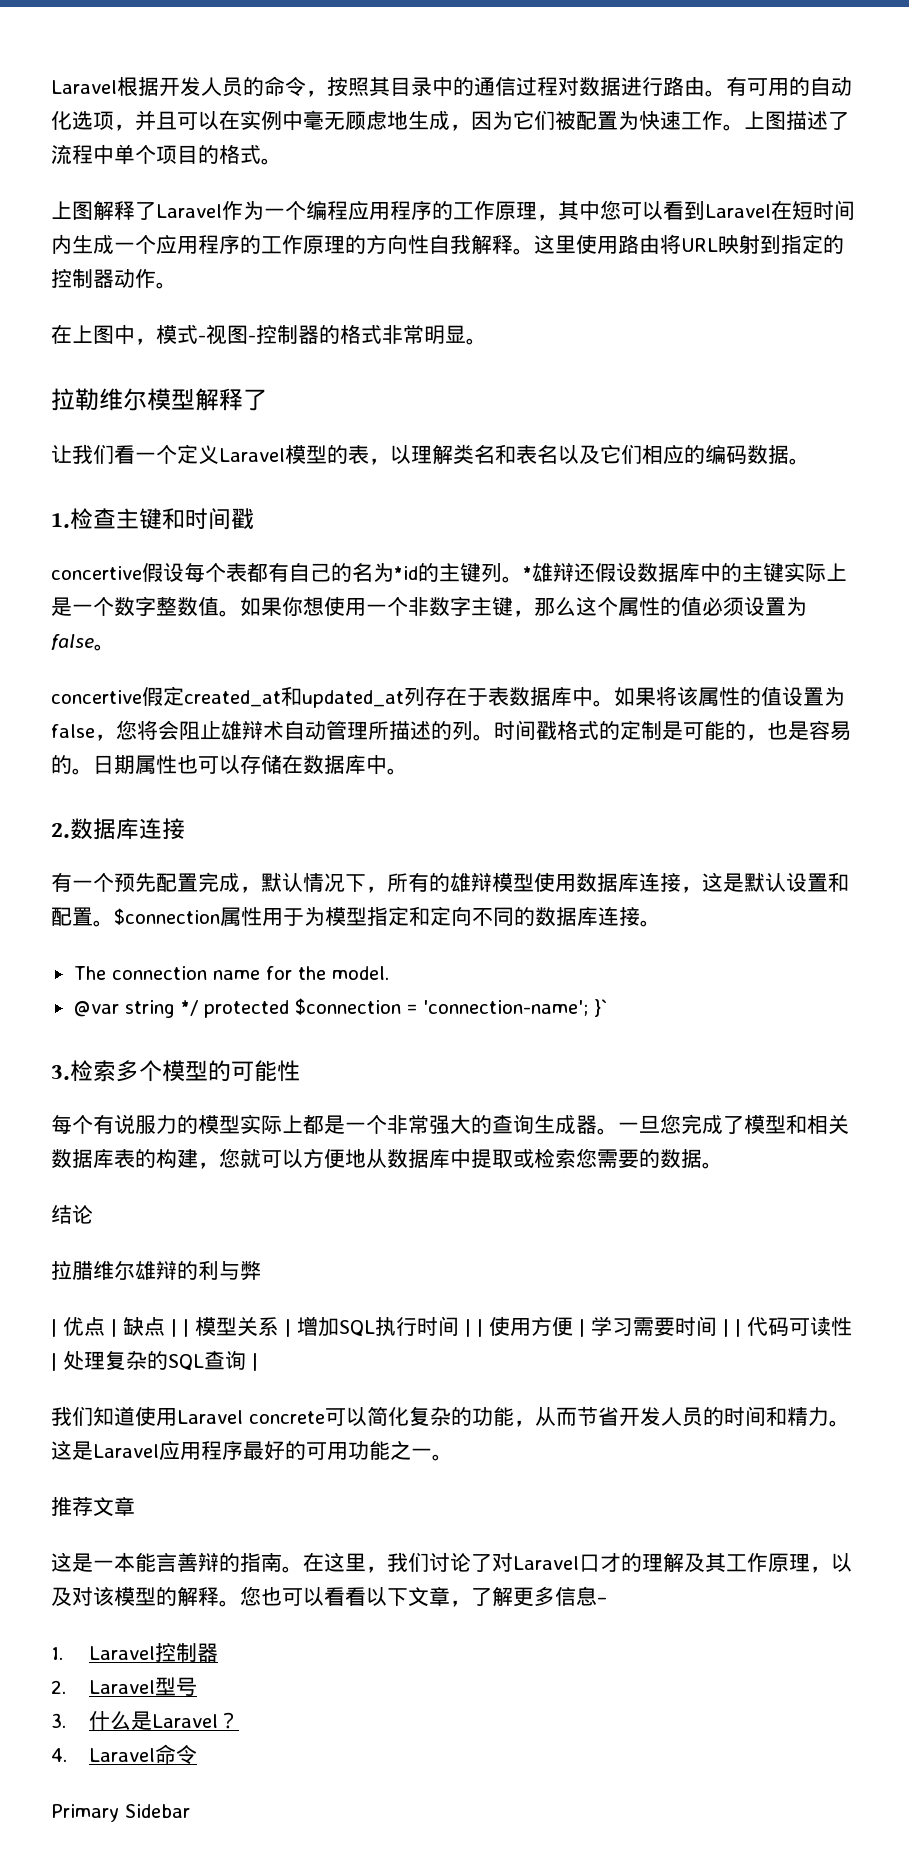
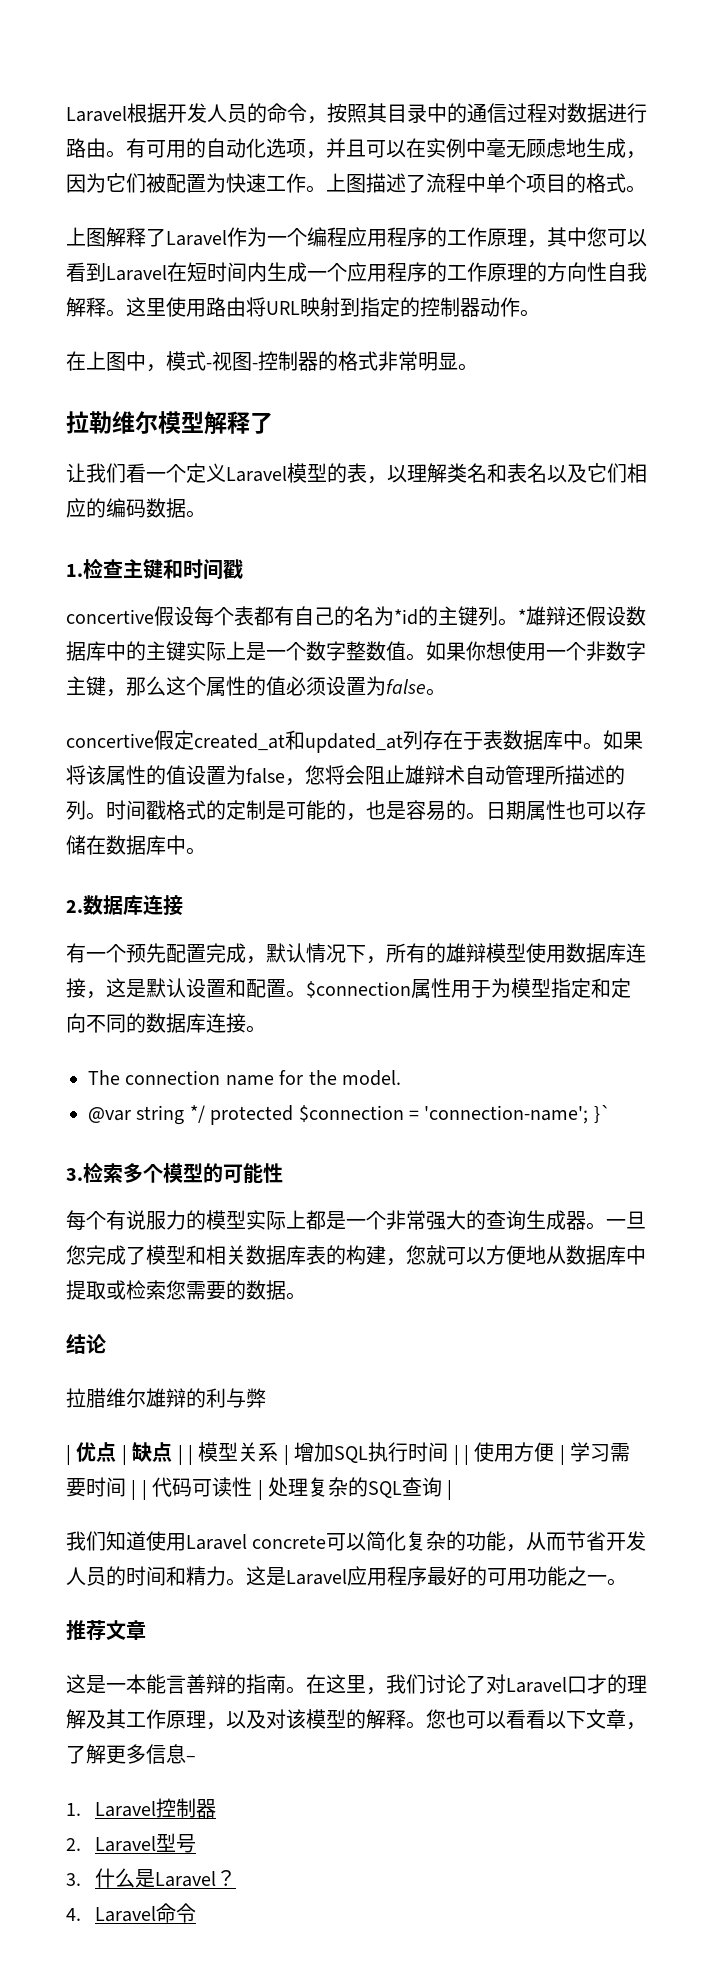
- Primary Sidebar

